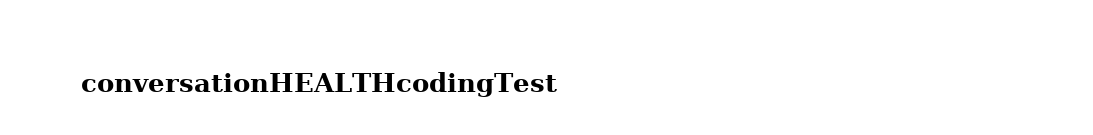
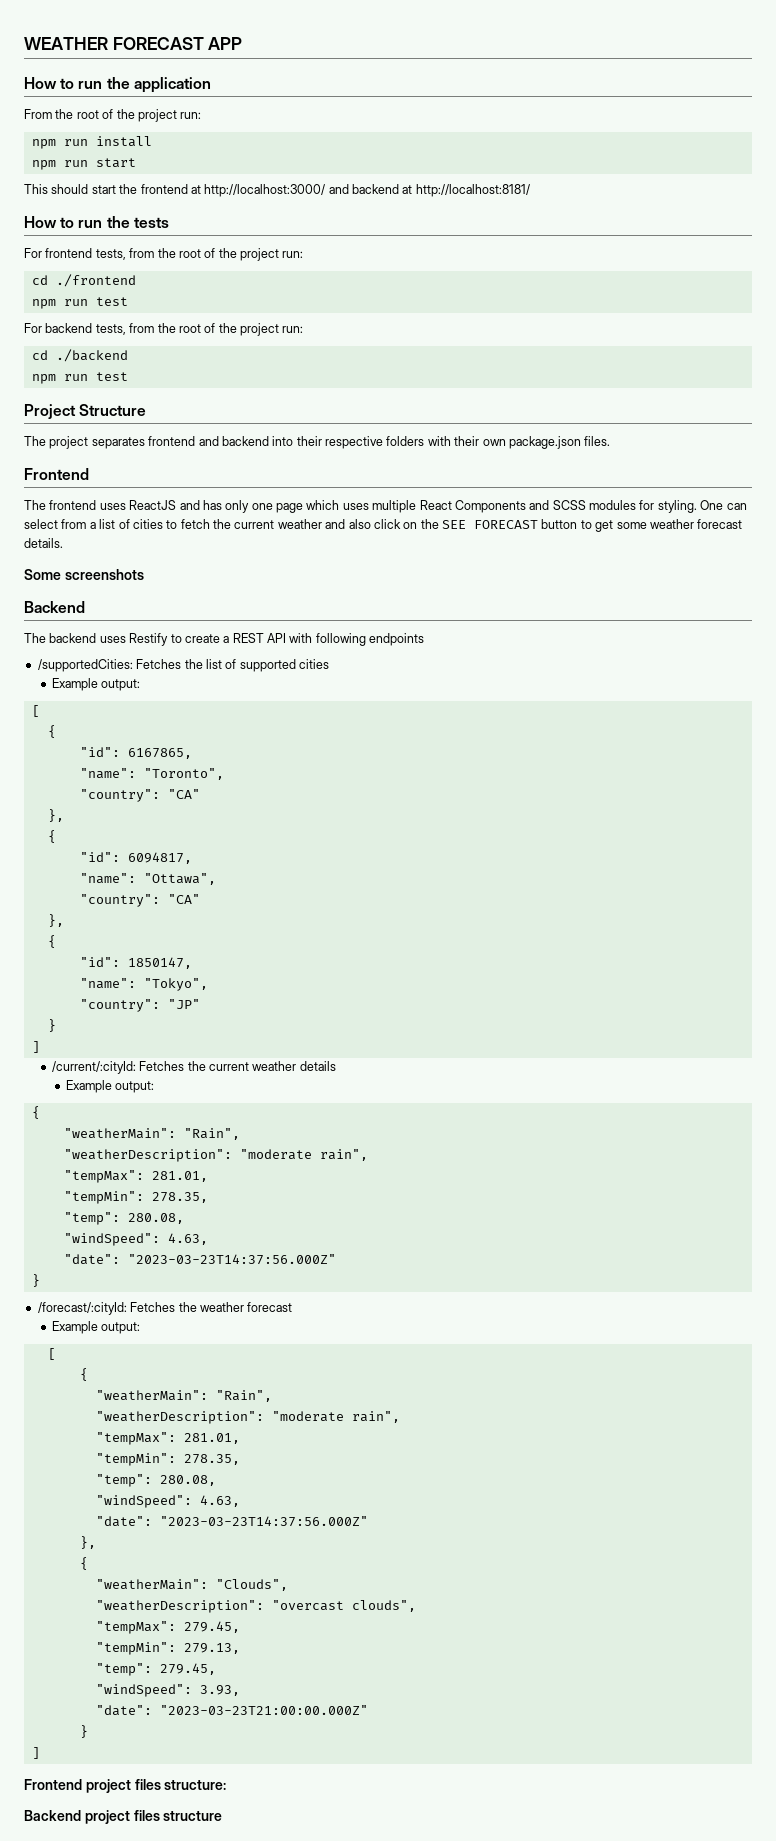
- conversationHEALTHcodingTest
+ WEATHER FORECAST APP
+ How to run the application
+ From the root of the project run:
+ npm run install
+ npm run start
+ This should start the frontend at http://localhost:3000/ and backend at http://localhost:8181/
+ How to run the tests
+ For frontend tests, from the root of the project run:
+ cd ./frontend
+ npm run test
+ For backend tests, from the root of the project run:
+ cd ./backend
+ npm run test
+ Project Structure
+ The project separates frontend and backend into their respective folders with their own package.json files.
+ Frontend
+ The frontend uses ReactJS and has only one page which uses multiple React Components and SCSS modules for styling. One can select from a list of cities to fetch the current weather and also click on the SEE FORECAST button to get some weather forecast details.
+ Some screenshots
+ Backend
+ The backend uses Restify to create a REST API with following endpoints
+ /supportedCities: Fetches the list of supported cities
+ Example output:
+ [
+ {
+ "id": 6167865,
+ "name": "Toronto",
+ "country": "CA"
+ },
+ {
+ "id": 6094817,
+ "name": "Ottawa",
+ "country": "CA"
+ },
+ {
+ "id": 1850147,
+ "name": "Tokyo",
+ "country": "JP"
+ }
+ ]
+ /current/:cityId: Fetches the current weather details
+ Example output:
+ {
+ "weatherMain": "Rain",
+ "weatherDescription": "moderate rain",
+ "tempMax": 281.01,
+ "tempMin": 278.35,
+ "temp": 280.08,
+ "windSpeed": 4.63,
+ "date": "2023-03-23T14:37:56.000Z"
+ }
+ /forecast/:cityId: Fetches the weather forecast
+ Example output:
+ [
+ {
+ "weatherMain": "Rain",
+ "weatherDescription": "moderate rain",
+ "tempMax": 281.01,
+ "tempMin": 278.35,
+ "temp": 280.08,
+ "windSpeed": 4.63,
+ "date": "2023-03-23T14:37:56.000Z"
+ },
+ {
+ "weatherMain": "Clouds",
+ "weatherDescription": "overcast clouds",
+ "tempMax": 279.45,
+ "tempMin": 279.13,
+ "temp": 279.45,
+ "windSpeed": 3.93,
+ "date": "2023-03-23T21:00:00.000Z"
+ }
+ ]
+ Frontend project files structure:
+ Backend project files structure

